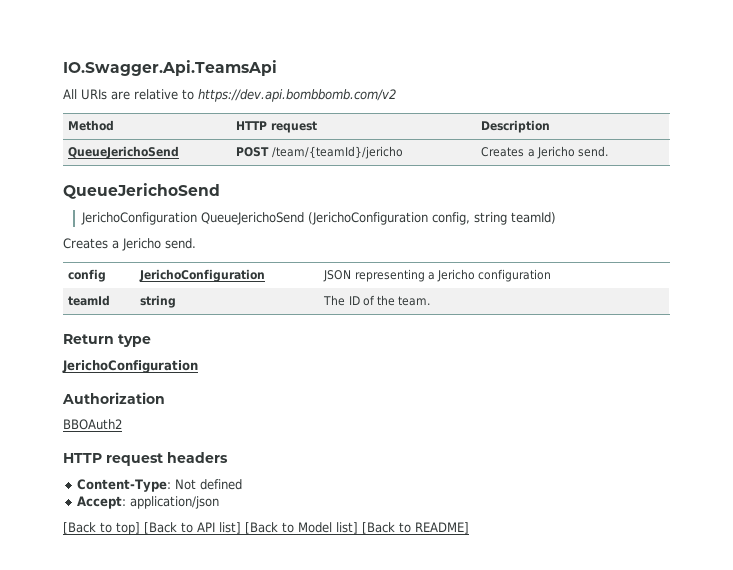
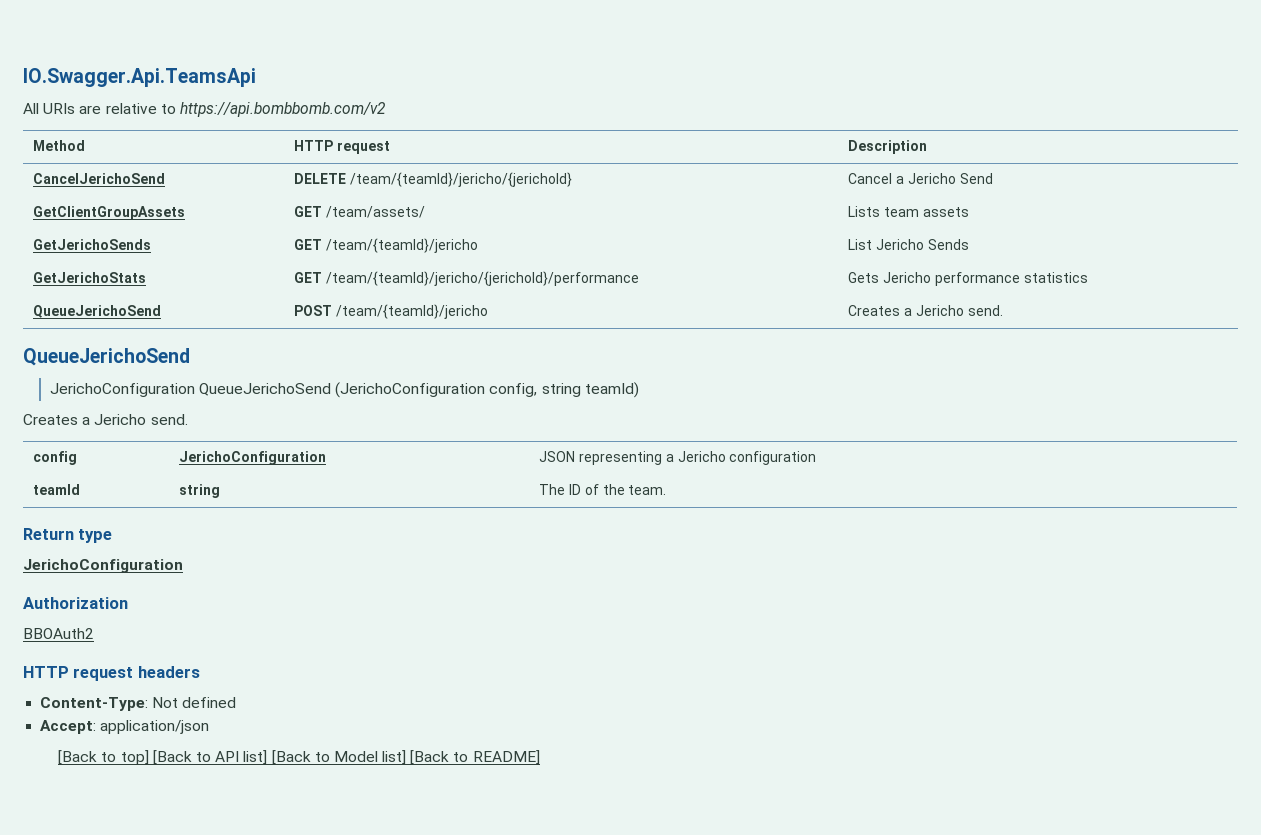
- All URIs are relative to https://dev.api.bombbomb.com/v2
+ All URIs are relative to https://api.bombbomb.com/v2
+ CancelJerichoSend | DELETE /team/{teamId}/jericho/{jerichoId} | Cancel a Jericho Send
+ GetClientGroupAssets | GET /team/assets/ | Lists team assets
+ GetJerichoSends | GET /team/{teamId}/jericho | List Jericho Sends
+ GetJerichoStats | GET /team/{teamId}/jericho/{jerichoId}/performance | Gets Jericho performance statistics

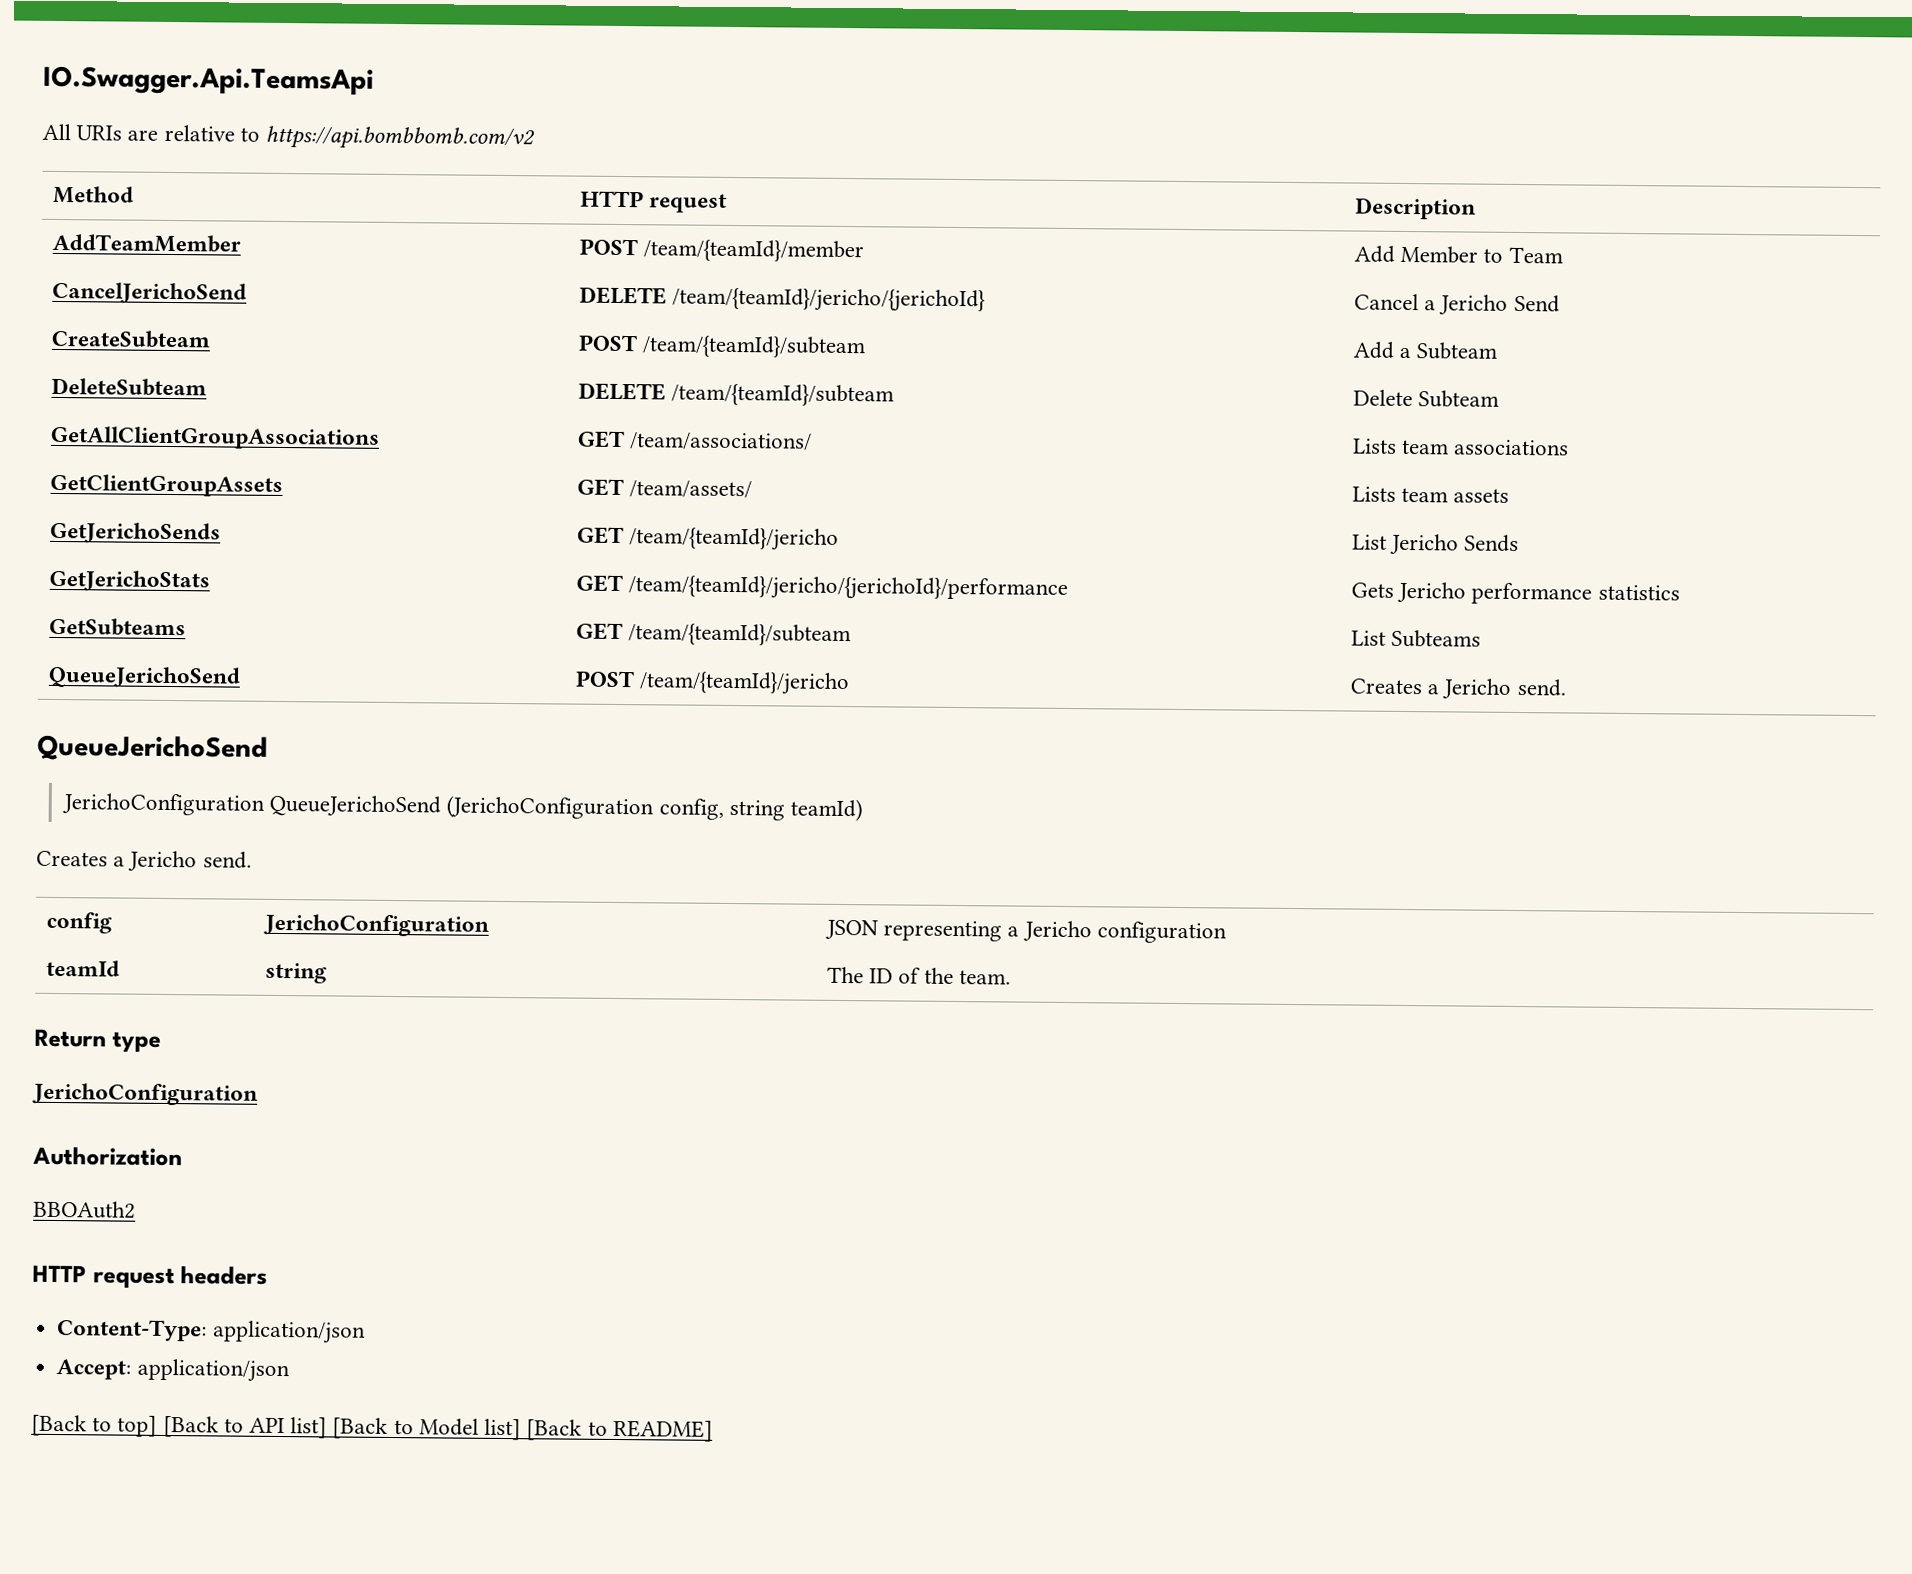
+ AddTeamMember | POST /team/{teamId}/member | Add Member to Team
+ CreateSubteam | POST /team/{teamId}/subteam | Add a Subteam
+ DeleteSubteam | DELETE /team/{teamId}/subteam | Delete Subteam
+ GetAllClientGroupAssociations | GET /team/associations/ | Lists team associations
+ GetSubteams | GET /team/{teamId}/subteam | List Subteams
- Content-Type: Not defined
+ Content-Type: application/json

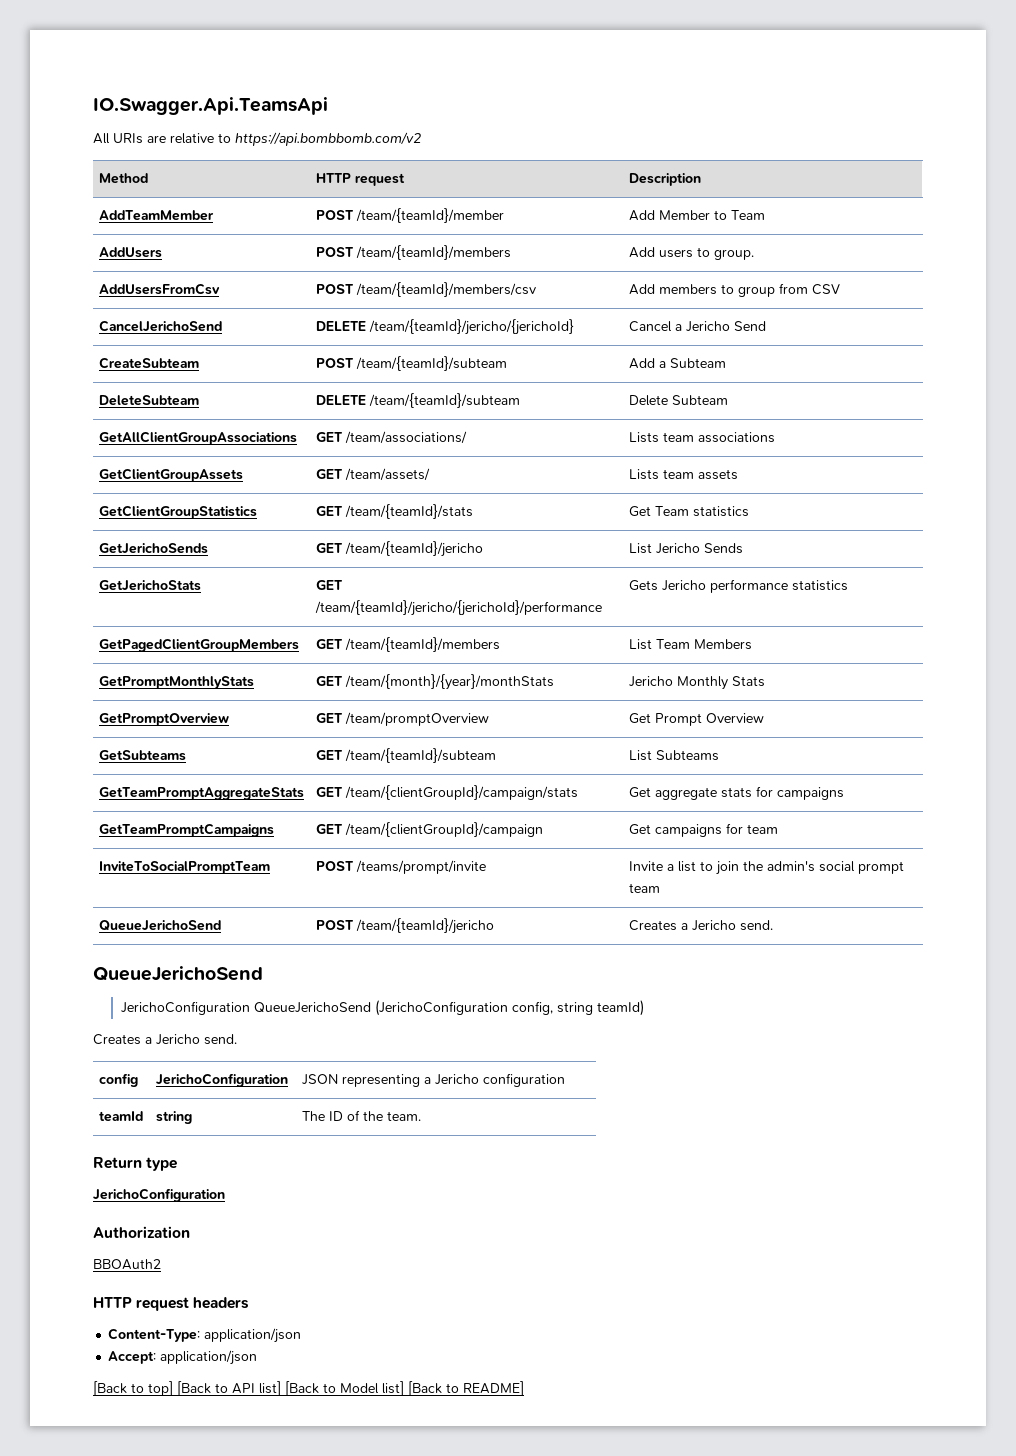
+ AddUsers | POST /team/{teamId}/members | Add users to group.
+ AddUsersFromCsv | POST /team/{teamId}/members/csv | Add members to group from CSV
+ GetClientGroupStatistics | GET /team/{teamId}/stats | Get Team statistics
+ GetPagedClientGroupMembers | GET /team/{teamId}/members | List Team Members
+ GetPromptMonthlyStats | GET /team/{month}/{year}/monthStats | Jericho Monthly Stats
+ GetPromptOverview | GET /team/promptOverview | Get Prompt Overview
+ GetTeamPromptAggregateStats | GET /team/{clientGroupId}/campaign/stats | Get aggregate stats for campaigns
+ GetTeamPromptCampaigns | GET /team/{clientGroupId}/campaign | Get campaigns for team
+ InviteToSocialPromptTeam | POST /teams/prompt/invite | Invite a list to join the admin's social prompt team

